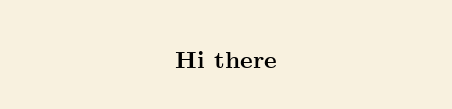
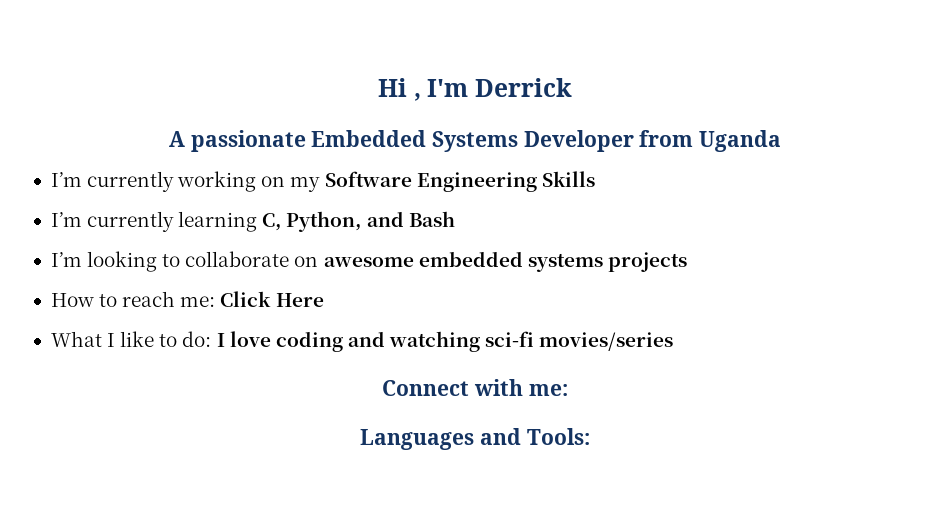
- Hi there
+ Hi , I'm Derrick
+ A passionate Embedded Systems Developer from Uganda
+ I’m currently working on my Software Engineering Skills
+ I’m currently learning C, Python, and Bash
+ I’m looking to collaborate on awesome embedded systems projects
+ How to reach me: Click Here
+ What I like to do: I love coding and watching sci-fi movies/series
+ Connect with me:
+ Languages and Tools:

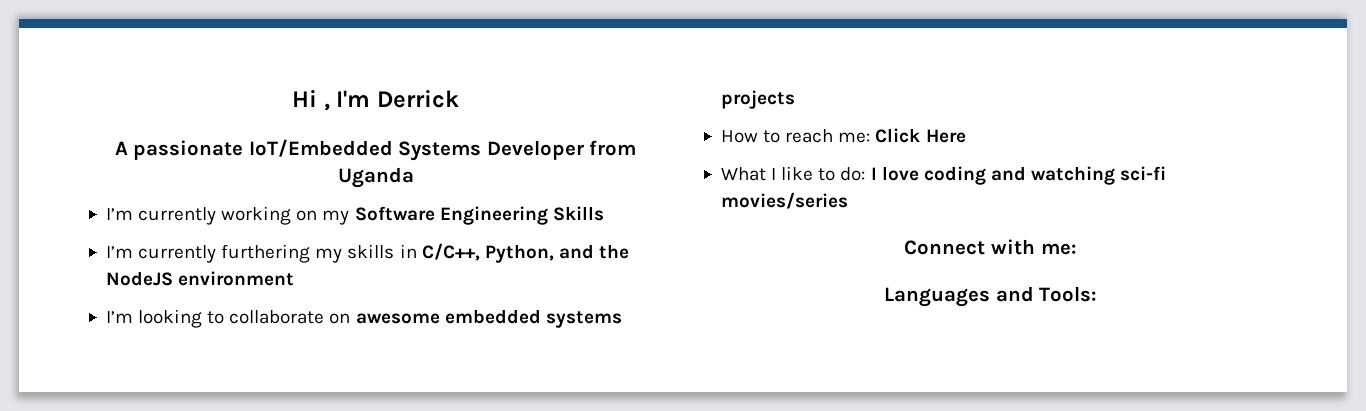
- A passionate Embedded Systems Developer from Uganda
+ A passionate IoT/Embedded Systems Developer from Uganda
- I’m currently learning C, Python, and Bash
+ I’m currently furthering my skills in C/C++, Python, and the NodeJS environment

